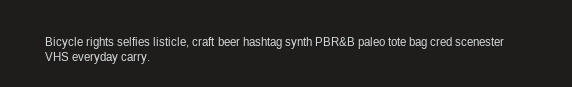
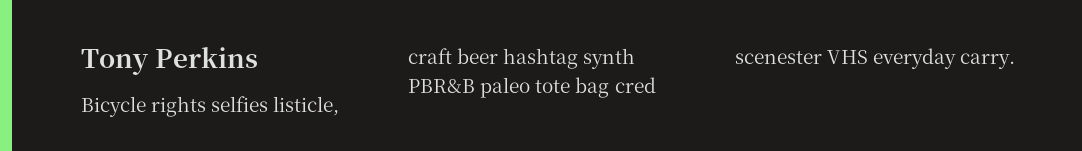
+ Tony Perkins

